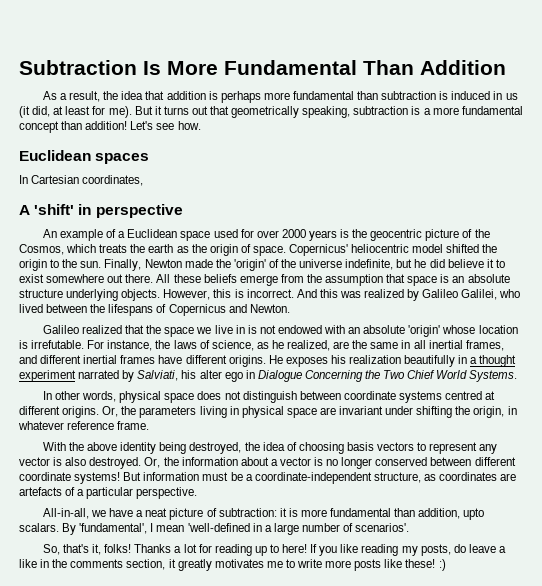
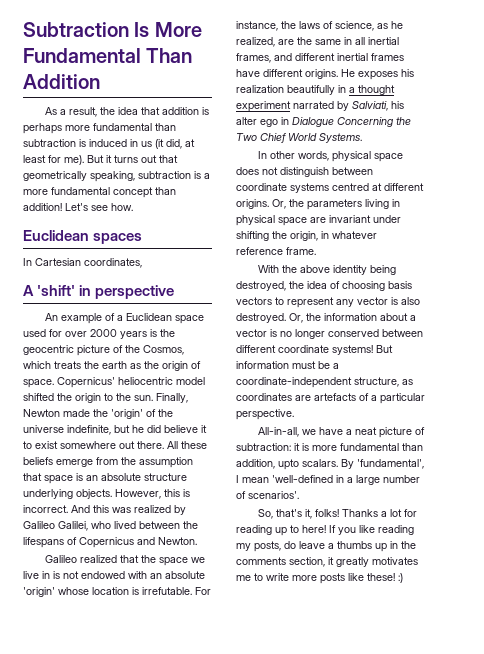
- If you like reading my posts, do leave a like in the comments section, it greatly motivates me to write more posts like these! :)
+ If you like reading my posts, do leave a thumbs up in the comments section, it greatly motivates me to write more posts like these! :)

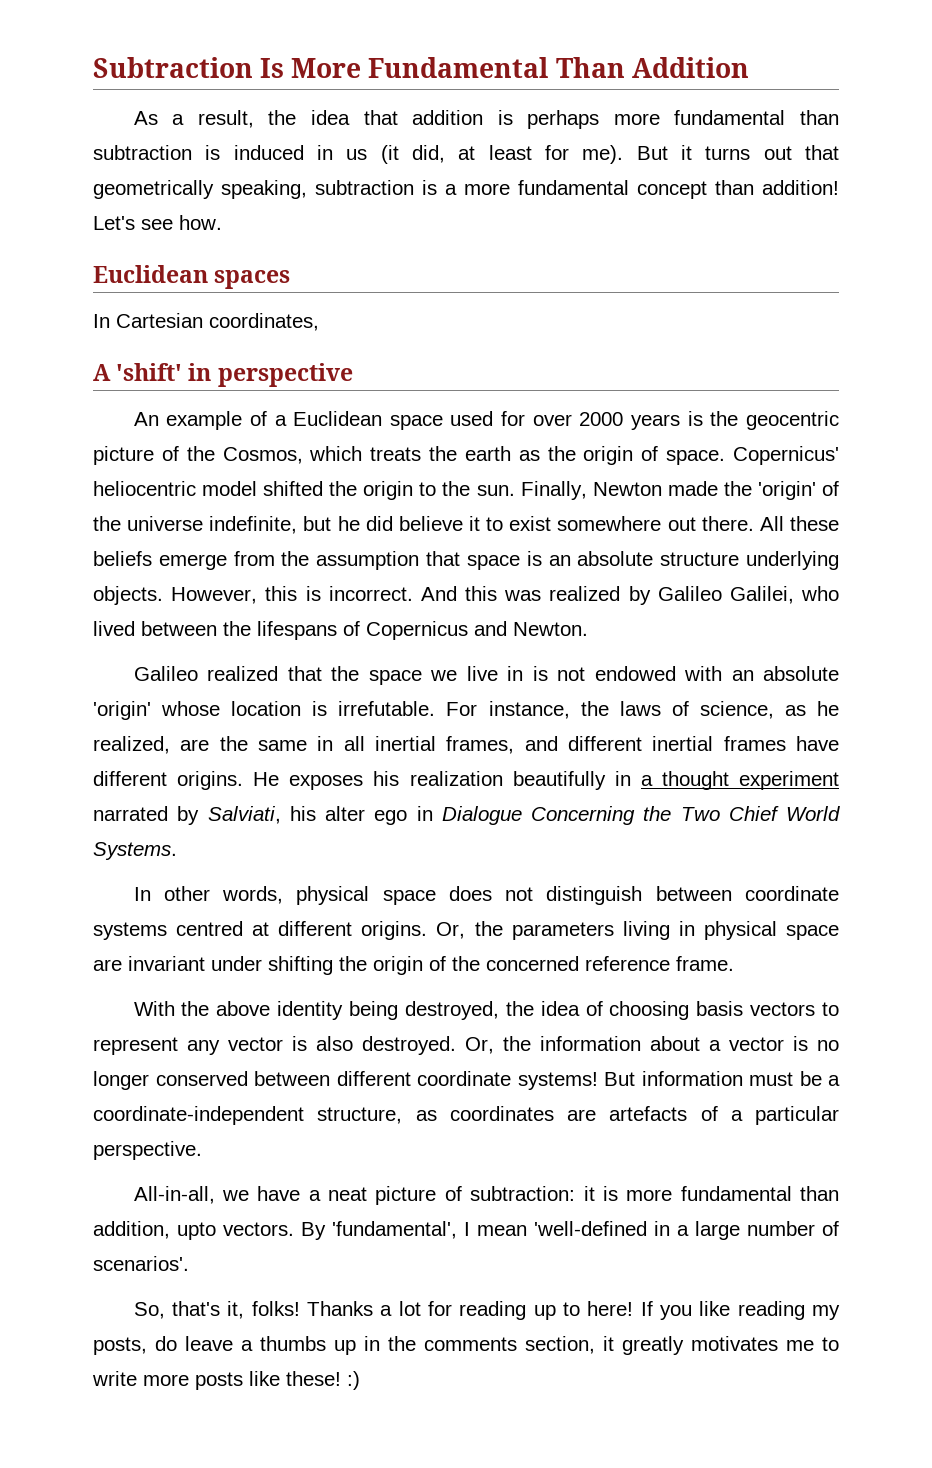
- Or, the parameters living in physical space are invariant under shifting the origin, in whatever reference frame.
+ Or, the parameters living in physical space are invariant under shifting the origin of the concerned reference frame.
- All-in-all, we have a neat picture of subtraction: it is more fundamental than addition, upto scalars.
+ All-in-all, we have a neat picture of subtraction: it is more fundamental than addition, upto vectors.

